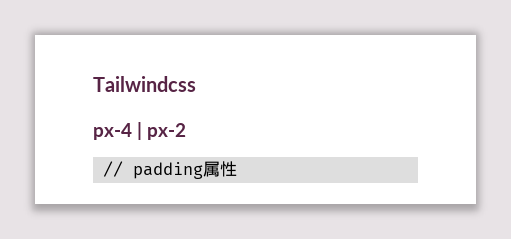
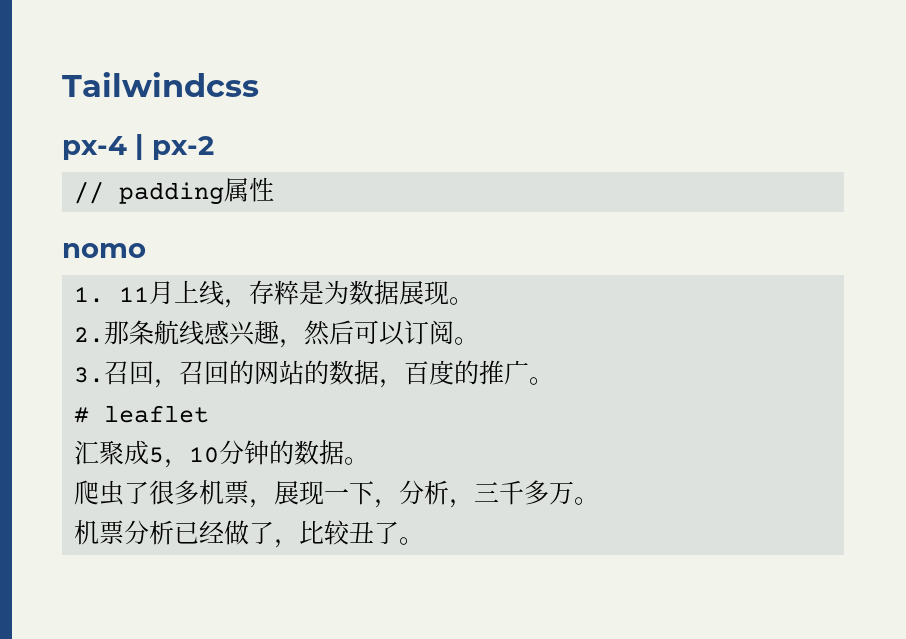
+ nomo
+ 1. 11月上线，存粹是为数据展现。
+ 2.那条航线感兴趣，然后可以订阅。
+ 3.召回，召回的网站的数据，百度的推广。
+ # leaflet
+ 汇聚成5，10分钟的数据。
+ 爬虫了很多机票，展现一下，分析，三千多万。
+ 机票分析已经做了，比较丑了。

